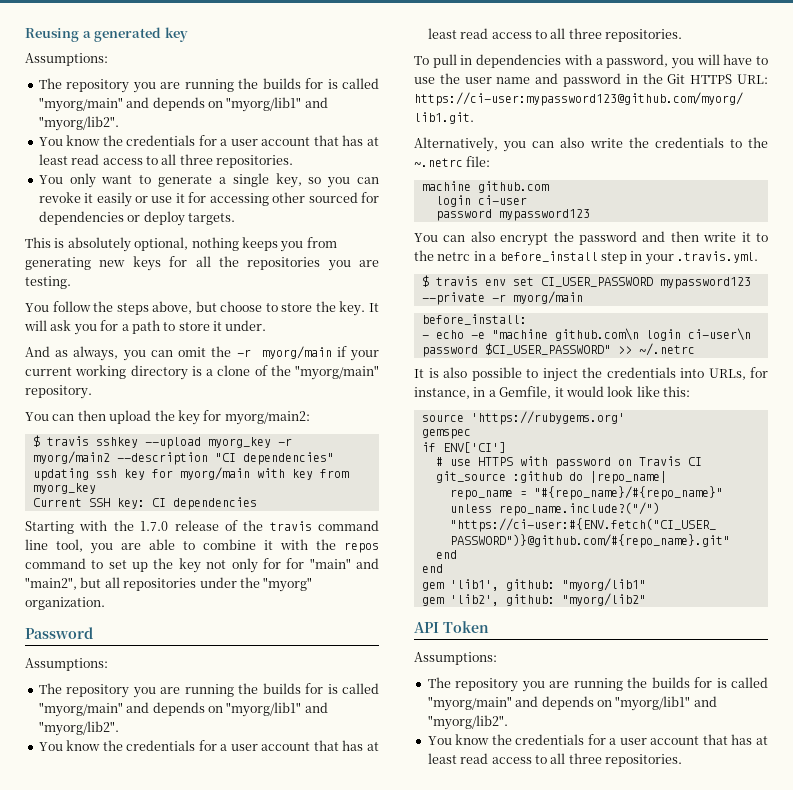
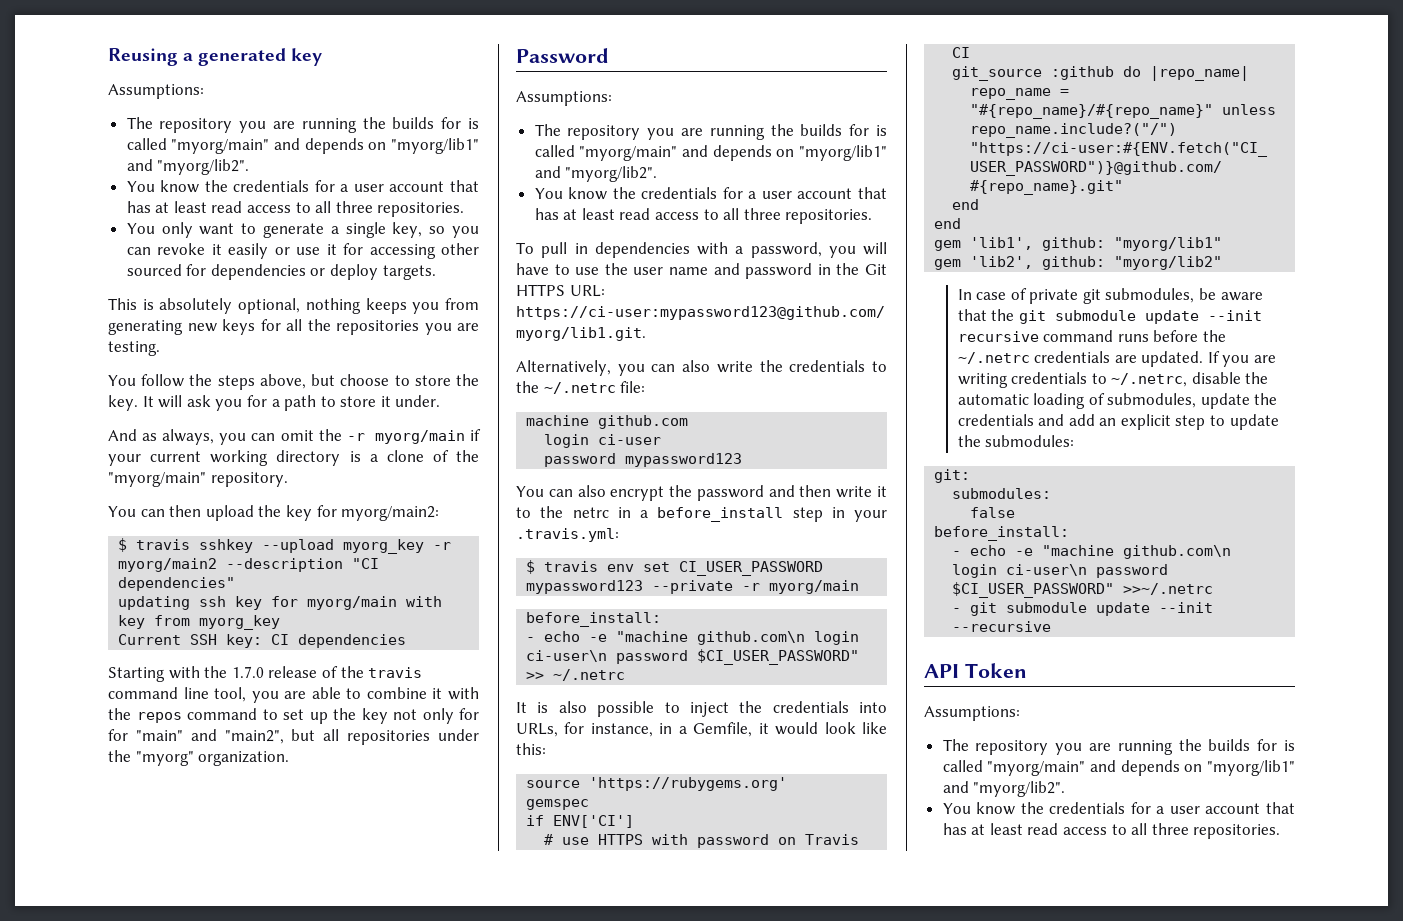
- Alternatively, you can also write the credentials to the ~.netrc file:
+ Alternatively, you can also write the credentials to the ~/.netrc file:
- You can also encrypt the password and then write it to the netrc in a before_install step in your .travis.yml.
+ You can also encrypt the password and then write it to the netrc in a before_install step in your .travis.yml:
+ In case of private git submodules, be aware that the git submodule update --init recursive command runs before the ~/.netrc credentials are updated. If you are writing credentials to ~/.netrc, disable the automatic loading of submodules, update the credentials and add an explicit step to update the submodules:
+ git:
+ submodules:
+ false
+ before_install:
+ - echo -e "machine github.com\n login ci-user\n password $CI_USER_PASSWORD" >>~/.netrc
+ - git submodule update --init --recursive

